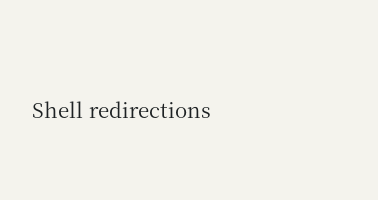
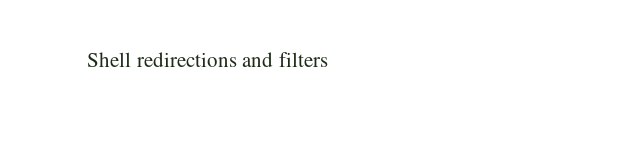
- Shell redirections
+ Shell redirections and filters

